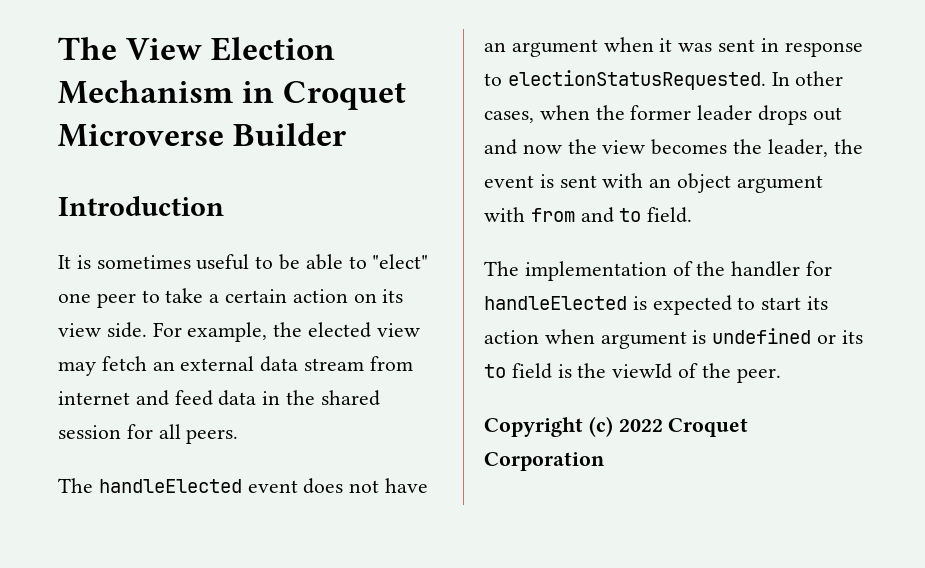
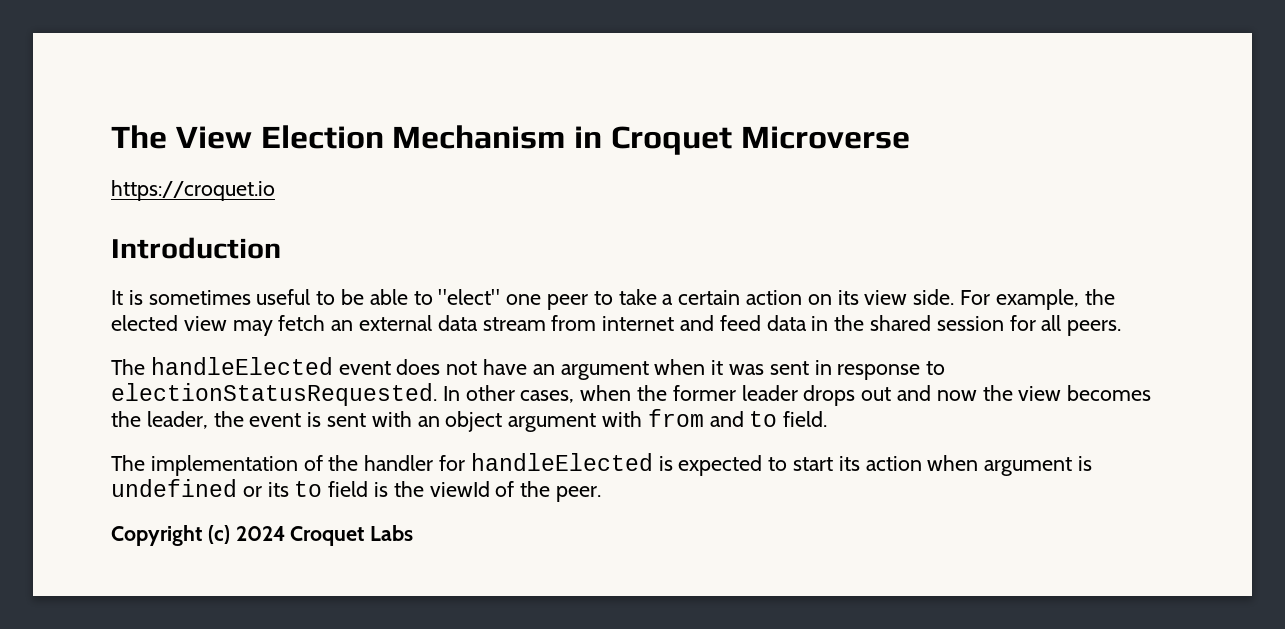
- The View Election Mechanism in Croquet Microverse Builder
+ The View Election Mechanism in Croquet Microverse
+ https://croquet.io
- Copyright (c) 2022 Croquet Corporation
+ Copyright (c) 2024 Croquet Labs

